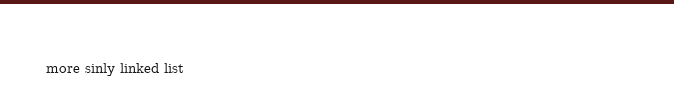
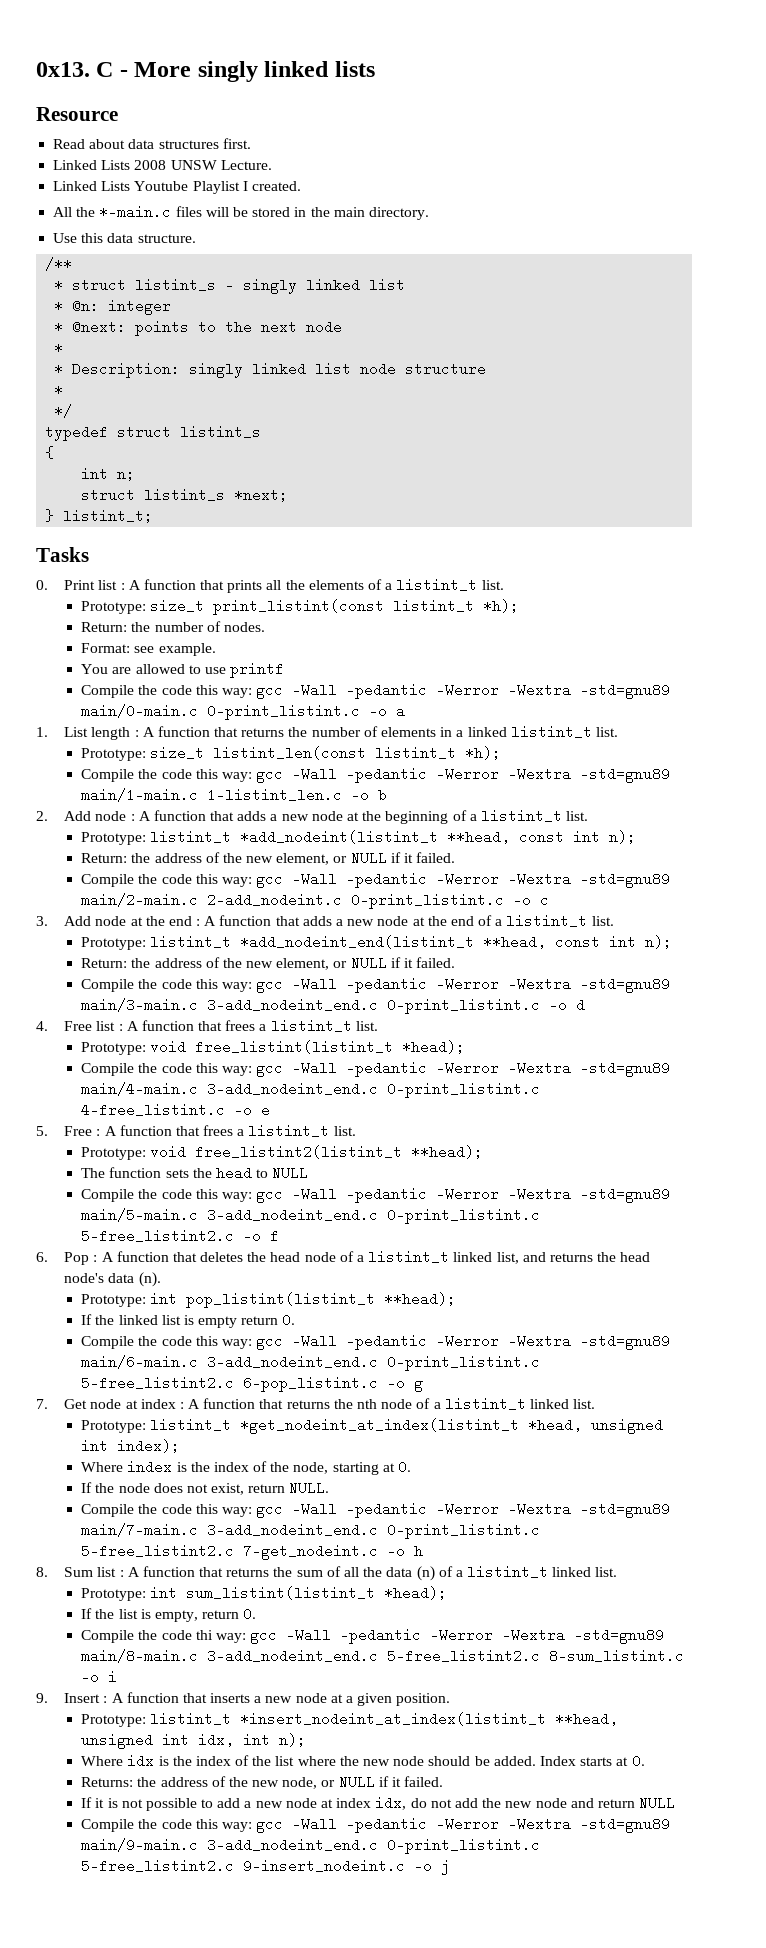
- more sinly linked list
+ 0x13. C - More singly linked lists
+ Resource
+ Read about data structures first.
+ Linked Lists 2008 UNSW Lecture.
+ Linked Lists Youtube Playlist I created.
+ All the *-main.c files will be stored in the main directory.
+ Use this data structure.
+ /**
+ * struct listint_s - singly linked list
+ * @n: integer
+ * @next: points to the next node
+ *
+ * Description: singly linked list node structure
+ *
+ */
+ typedef struct listint_s
+ {
+ int n;
+ struct listint_s *next;
+ } listint_t;
+ Tasks
+ 0. Print list : A function that prints all the elements of a listint_t list.
+ Prototype: size_t print_listint(const listint_t *h);
+ Return: the number of nodes.
+ Format: see example.
+ You are allowed to use printf
+ Compile the code this way: gcc -Wall -pedantic -Werror -Wextra -std=gnu89 main/0-main.c 0-print_listint.c -o a
+ 1. List length : A function that returns the number of elements in a linked listint_t list.
+ Prototype: size_t listint_len(const listint_t *h);
+ Compile the code this way: gcc -Wall -pedantic -Werror -Wextra -std=gnu89 main/1-main.c 1-listint_len.c -o b
+ 2. Add node : A function that adds a new node at the beginning of a listint_t list.
+ Prototype: listint_t *add_nodeint(listint_t **head, const int n);
+ Return: the address of the new element, or NULL if it failed.
+ Compile the code this way: gcc -Wall -pedantic -Werror -Wextra -std=gnu89 main/2-main.c 2-add_nodeint.c 0-print_listint.c -o c
+ 3. Add node at the end : A function that adds a new node at the end of a listint_t list.
+ Prototype: listint_t *add_nodeint_end(listint_t **head, const int n);
+ Return: the address of the new element, or NULL if it failed.
+ Compile the code this way: gcc -Wall -pedantic -Werror -Wextra -std=gnu89 main/3-main.c 3-add_nodeint_end.c 0-print_listint.c -o d
+ 4. Free list : A function that frees a listint_t list.
+ Prototype: void free_listint(listint_t *head);
+ Compile the code this way: gcc -Wall -pedantic -Werror -Wextra -std=gnu89 main/4-main.c 3-add_nodeint_end.c 0-print_listint.c 4-free_listint.c -o e
+ 5. Free : A function that frees a listint_t list.
+ Prototype: void free_listint2(listint_t **head);
+ The function sets the head to NULL
+ Compile the code this way: gcc -Wall -pedantic -Werror -Wextra -std=gnu89 main/5-main.c 3-add_nodeint_end.c 0-print_listint.c 5-free_listint2.c -o f
+ 6. Pop : A function that deletes the head node of a listint_t linked list, and returns the head node's data (n).
+ Prototype: int pop_listint(listint_t **head);
+ If the linked list is empty return 0.
+ Compile the code this way: gcc -Wall -pedantic -Werror -Wextra -std=gnu89 main/6-main.c 3-add_nodeint_end.c 0-print_listint.c 5-free_listint2.c 6-pop_listint.c -o g
+ 7. Get node at index : A function that returns the nth node of a listint_t linked list.
+ Prototype: listint_t *get_nodeint_at_index(listint_t *head, unsigned int index);
+ Where index is the index of the node, starting at 0.
+ If the node does not exist, return NULL.
+ Compile the code this way: gcc -Wall -pedantic -Werror -Wextra -std=gnu89 main/7-main.c 3-add_nodeint_end.c 0-print_listint.c 5-free_listint2.c 7-get_nodeint.c -o h
+ 8. Sum list : A function that returns the sum of all the data (n) of a listint_t linked list.
+ Prototype: int sum_listint(listint_t *head);
+ If the list is empty, return 0.
+ Compile the code thi way: gcc -Wall -pedantic -Werror -Wextra -std=gnu89 main/8-main.c 3-add_nodeint_end.c 5-free_listint2.c 8-sum_listint.c -o i
+ 9. Insert : A function that inserts a new node at a given position.
+ Prototype: listint_t *insert_nodeint_at_index(listint_t **head, unsigned int idx, int n);
+ Where idx is the index of the list where the new node should be added. Index starts at 0.
+ Returns: the address of the new node, or NULL if it failed.
+ If it is not possible to add a new node at index idx, do not add the new node and return NULL
+ Compile the code this way: gcc -Wall -pedantic -Werror -Wextra -std=gnu89 main/9-main.c 3-add_nodeint_end.c 0-print_listint.c 5-free_listint2.c 9-insert_nodeint.c -o j

